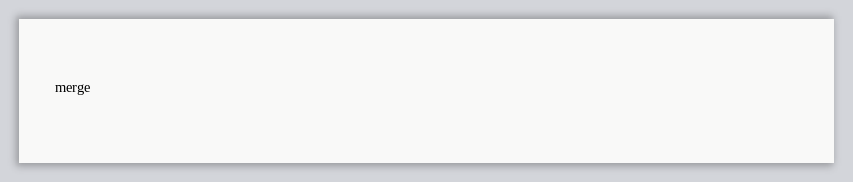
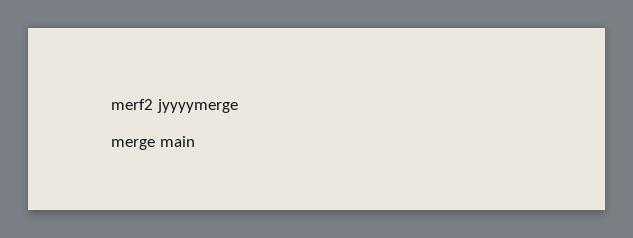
- merge
+ merf2 jyyyymerge
+ merge main

